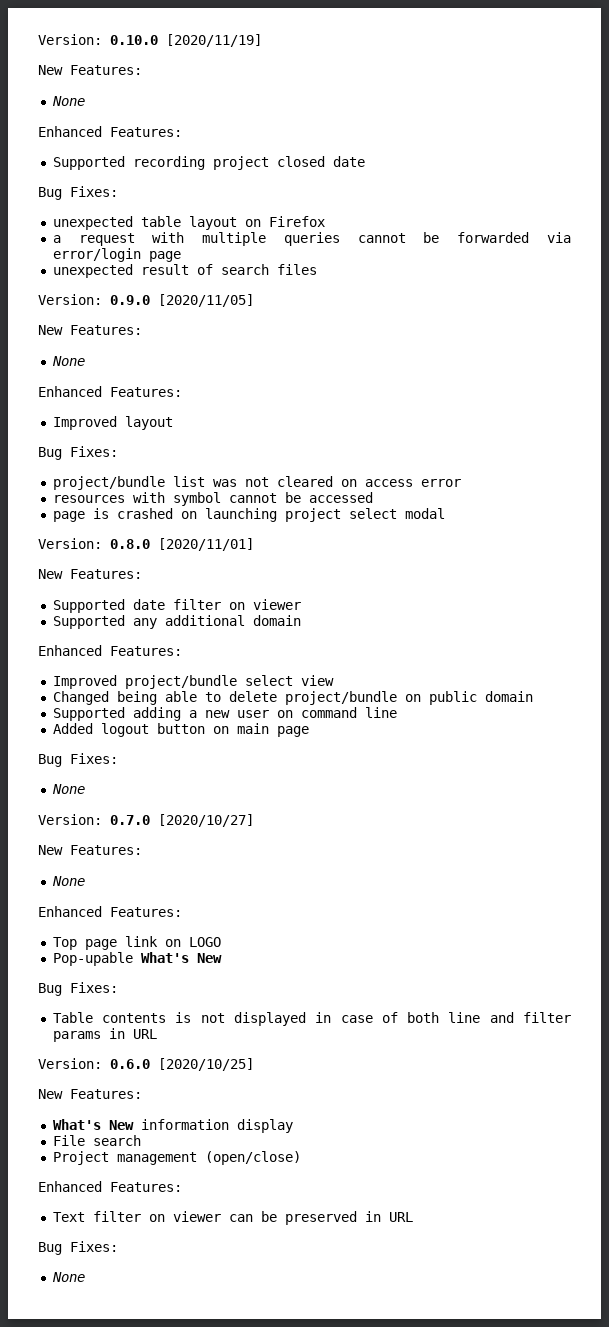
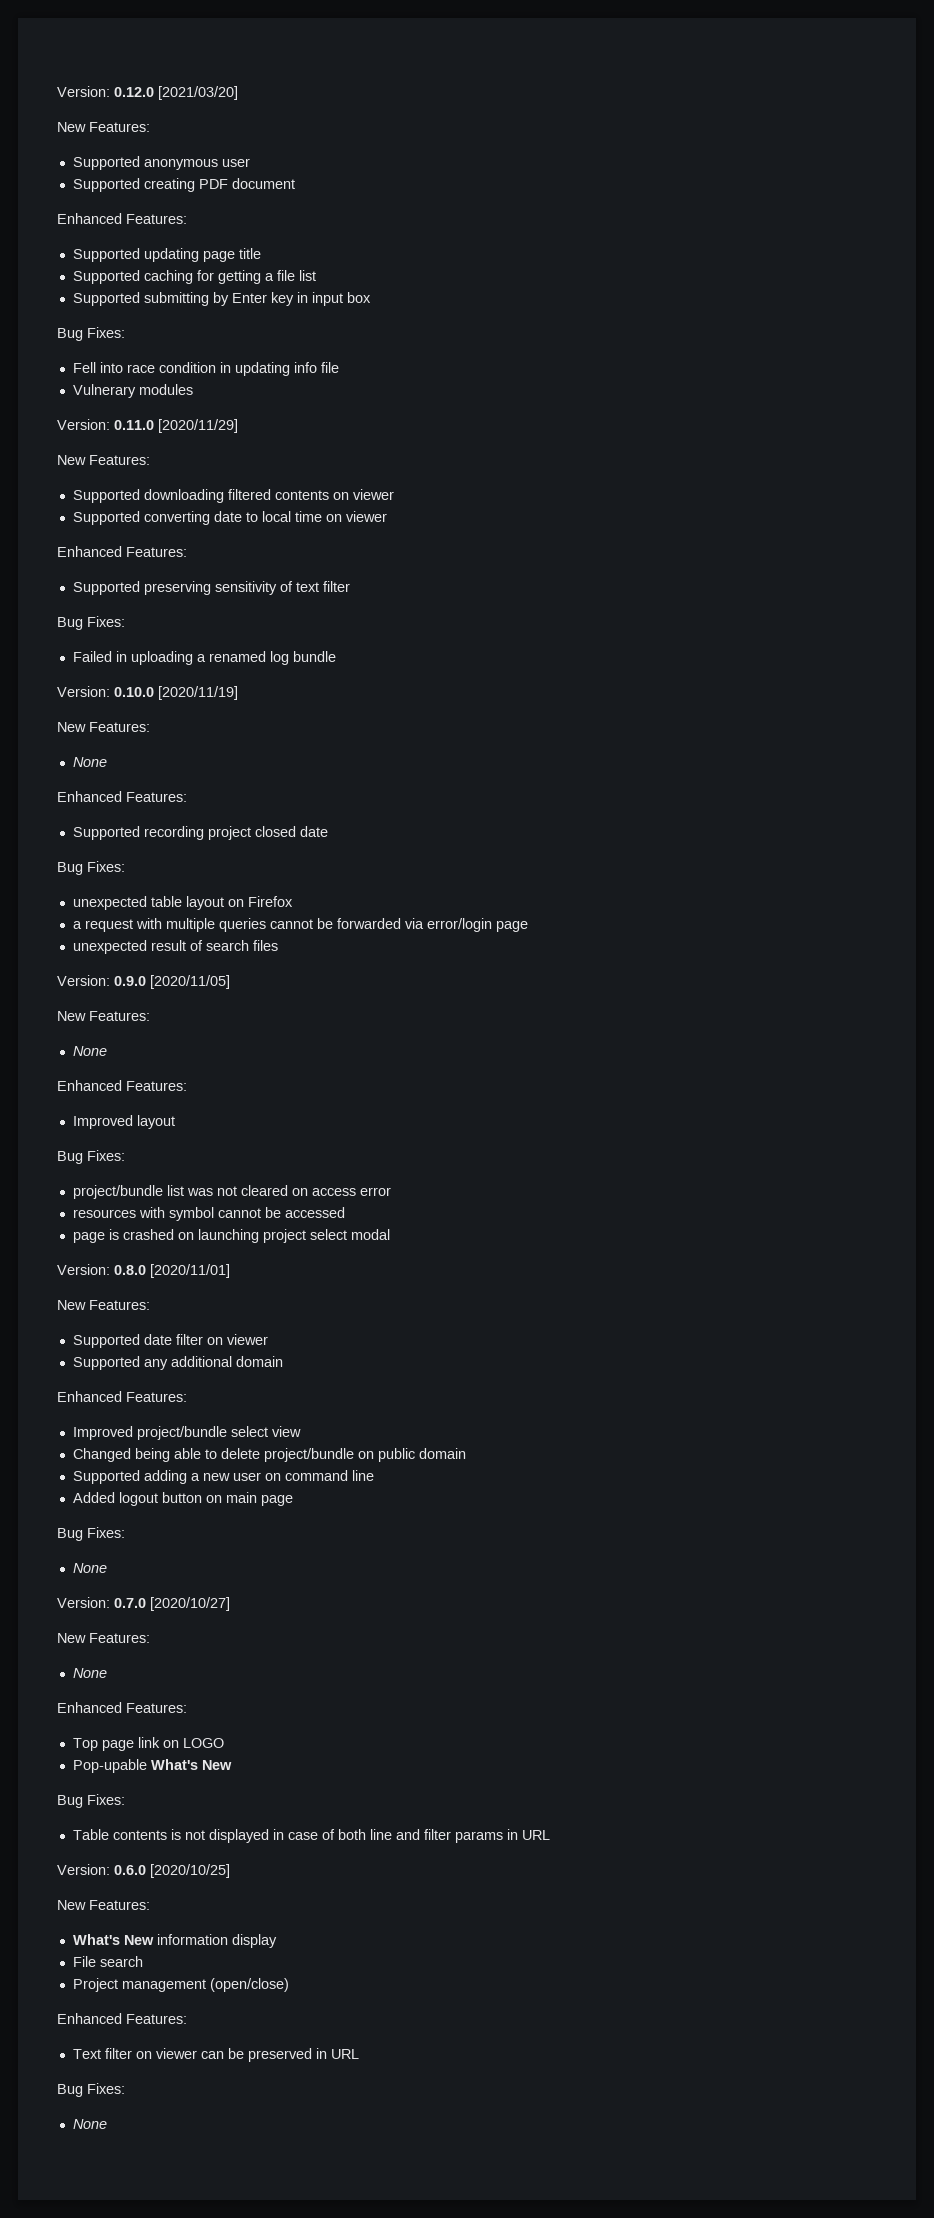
+ Version: 0.12.0 [2021/03/20]
+ New Features:
+ Supported anonymous user
+ Supported creating PDF document
+ Enhanced Features:
+ Supported updating page title
+ Supported caching for getting a file list
+ Supported submitting by Enter key in input box
+ Bug Fixes:
+ Fell into race condition in updating info file
+ Vulnerary modules
+ Version: 0.11.0 [2020/11/29]
+ New Features:
+ Supported downloading filtered contents on viewer
+ Supported converting date to local time on viewer
+ Enhanced Features:
+ Supported preserving sensitivity of text filter
+ Bug Fixes:
+ Failed in uploading a renamed log bundle

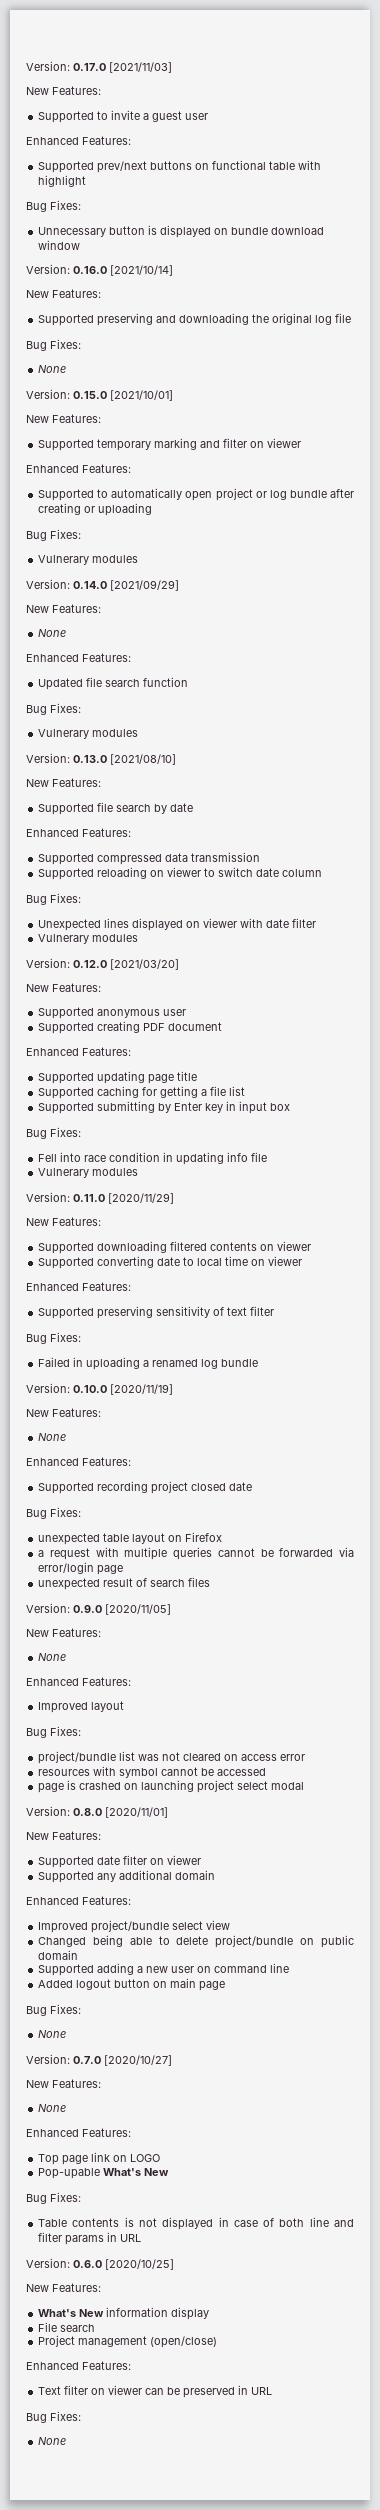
+ Version: 0.17.0 [2021/11/03]
+ New Features:
+ Supported to invite a guest user
+ Enhanced Features:
+ Supported prev/next buttons on functional table with highlight
+ Bug Fixes:
+ Unnecessary button is displayed on bundle download window
+ Version: 0.16.0 [2021/10/14]
+ New Features:
+ Supported preserving and downloading the original log file
+ Bug Fixes:
+ None
+ Version: 0.15.0 [2021/10/01]
+ New Features:
+ Supported temporary marking and filter on viewer
+ Enhanced Features:
+ Supported to automatically open project or log bundle after creating or uploading
+ Bug Fixes:
+ Vulnerary modules
+ Version: 0.14.0 [2021/09/29]
+ New Features:
+ None
+ Enhanced Features:
+ Updated file search function
+ Bug Fixes:
+ Vulnerary modules
+ Version: 0.13.0 [2021/08/10]
+ New Features:
+ Supported file search by date
+ Enhanced Features:
+ Supported compressed data transmission
+ Supported reloading on viewer to switch date column
+ Bug Fixes:
+ Unexpected lines displayed on viewer with date filter
+ Vulnerary modules

